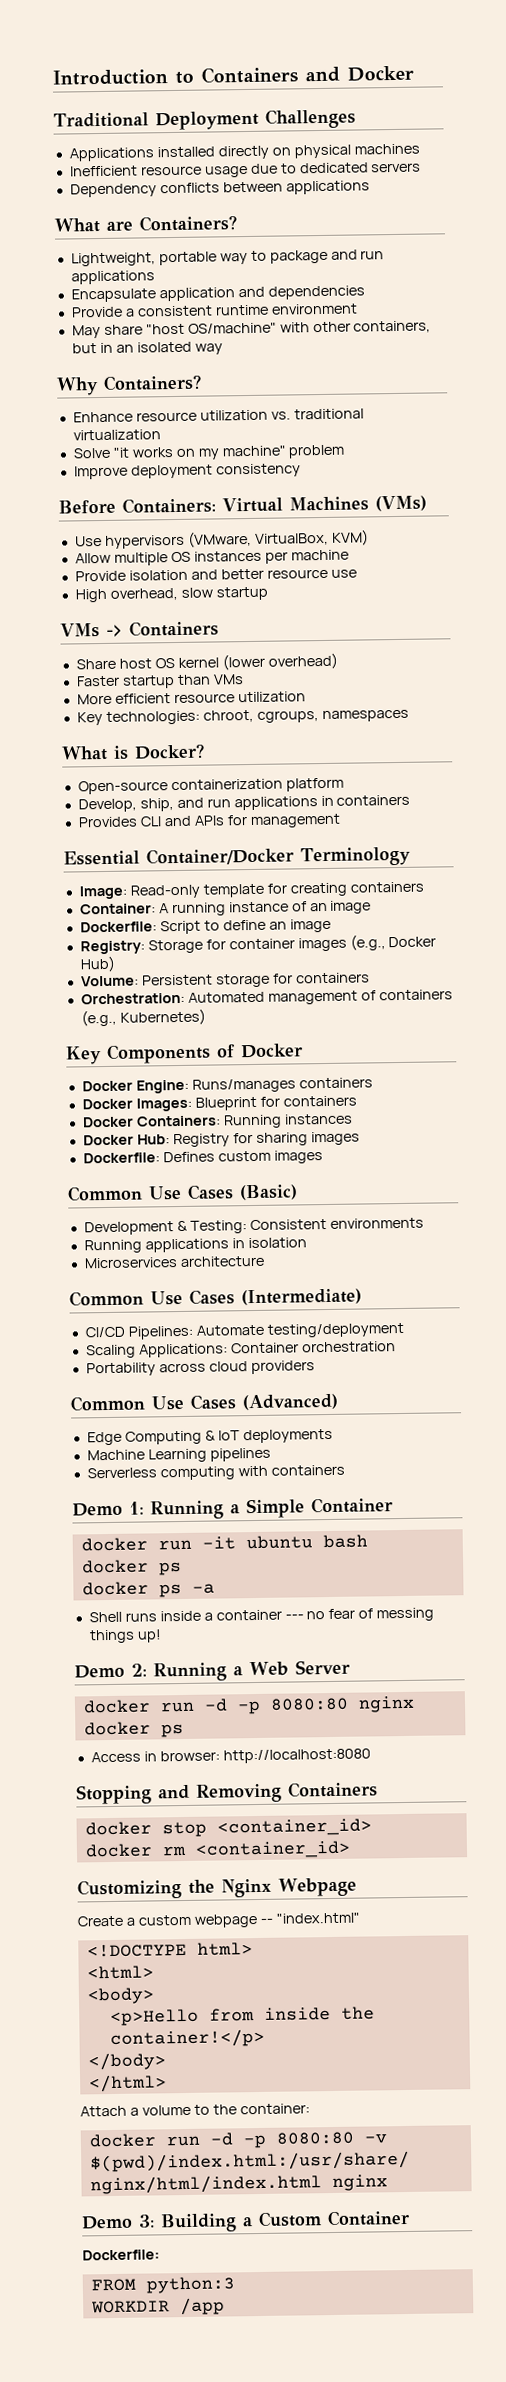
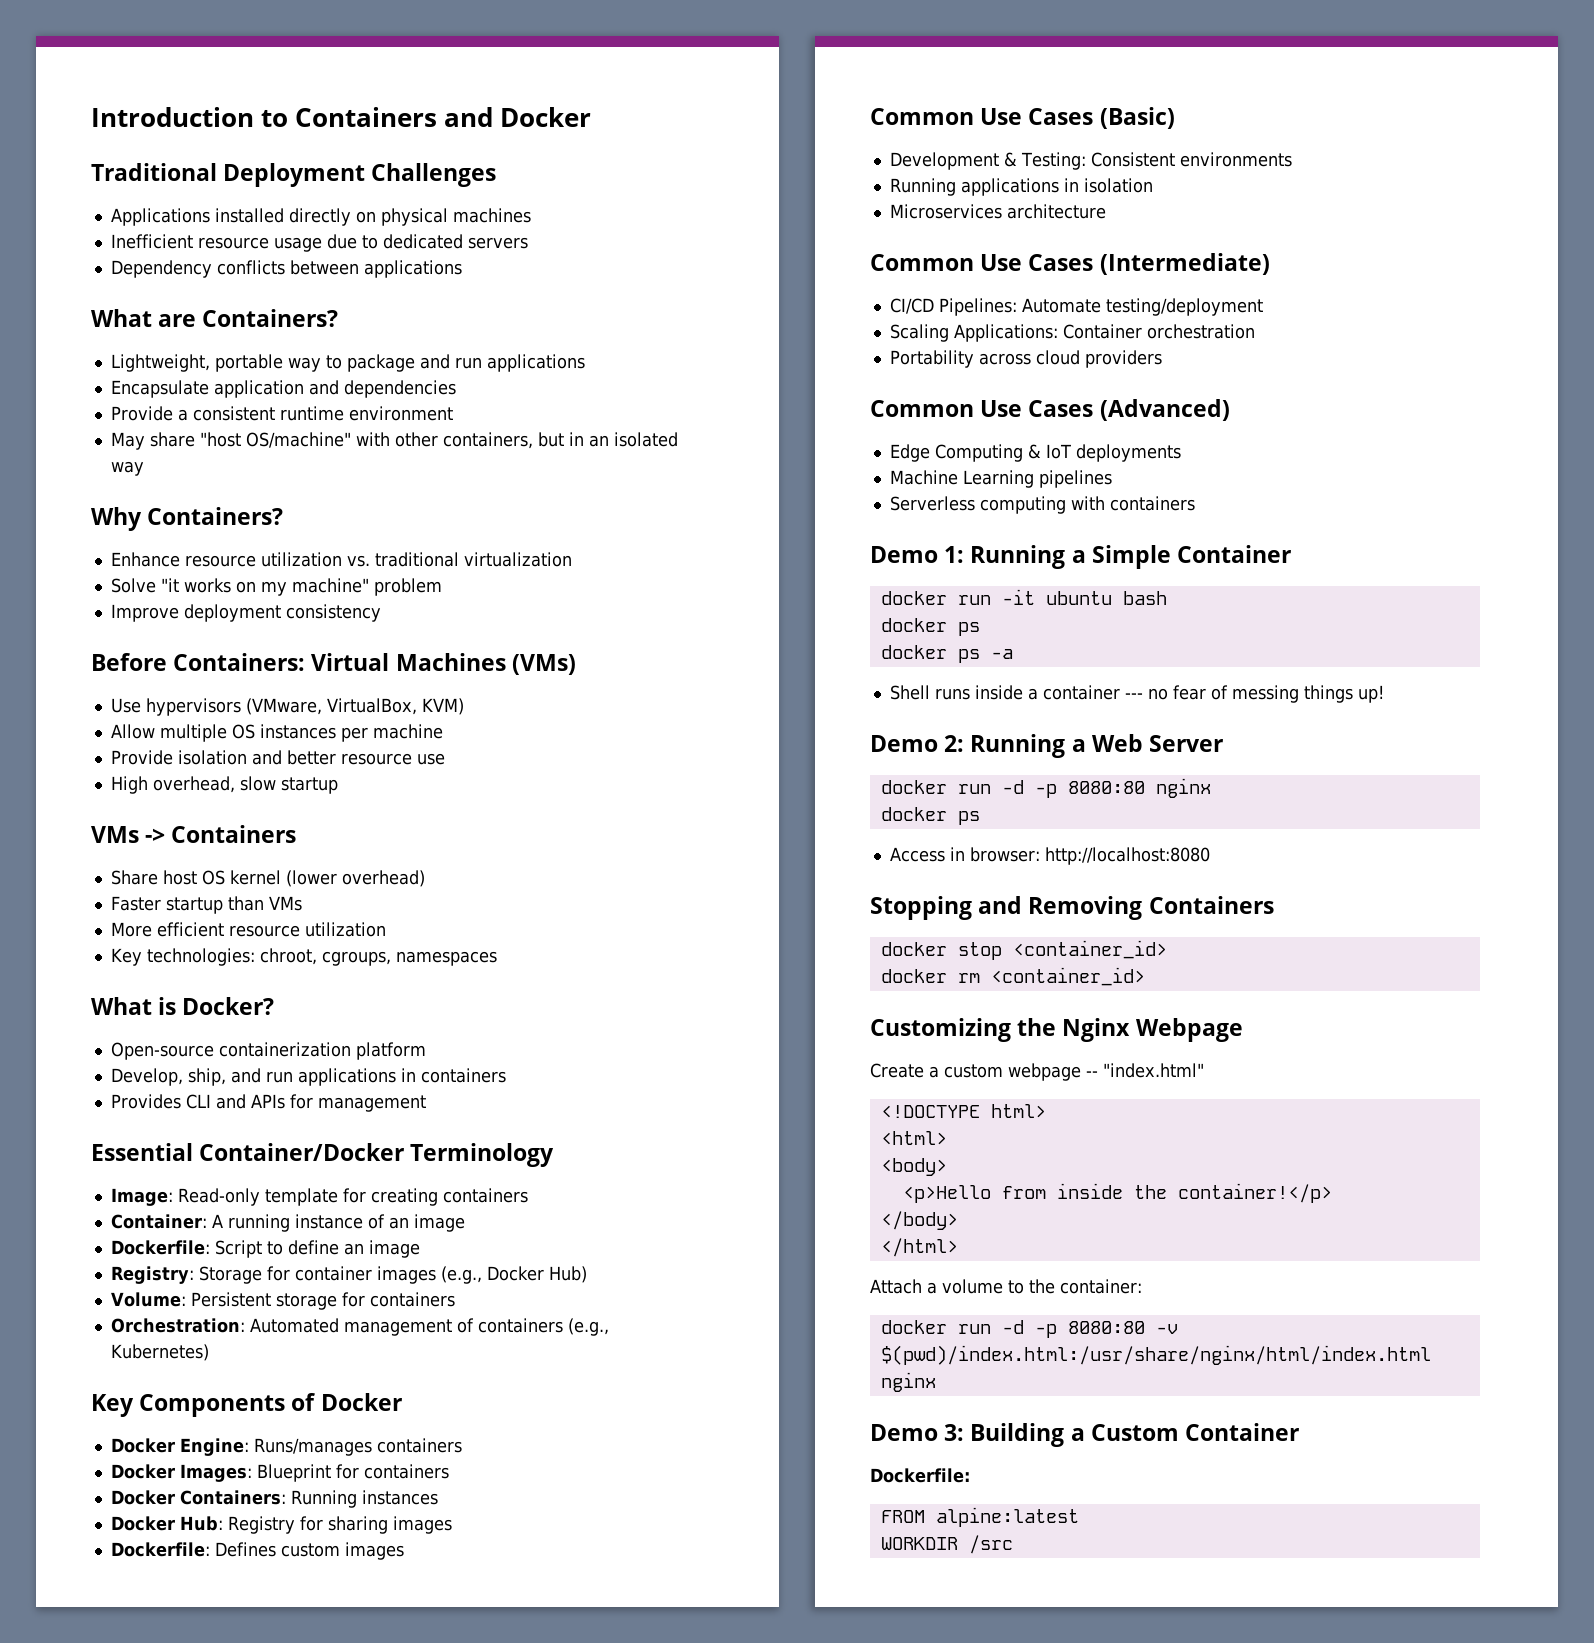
- FROM python:3
+ FROM alpine:latest
- WORKDIR /app
+ WORKDIR /src

